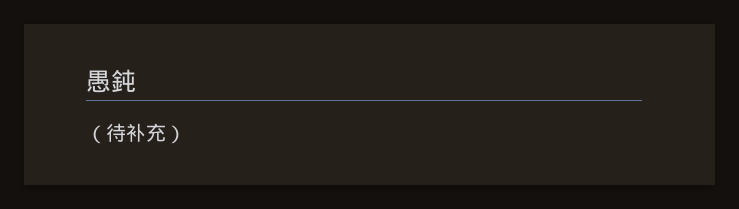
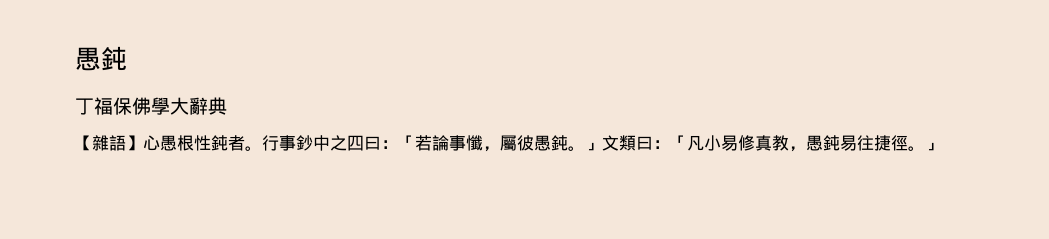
- （待补充）
+ 丁福保佛學大辭典
+ 【雜語】心愚根性鈍者。行事鈔中之四曰：「若論事懺，屬彼愚鈍。」文類曰：「凡小易修真教，愚鈍易往捷徑。」

